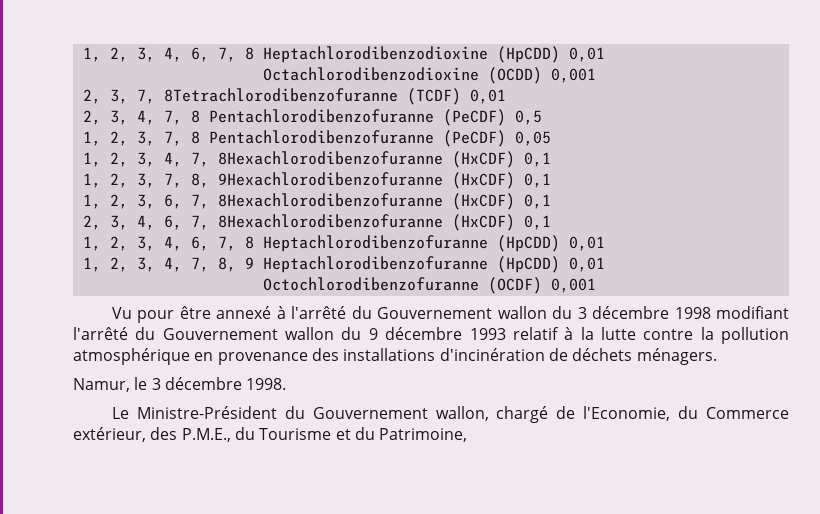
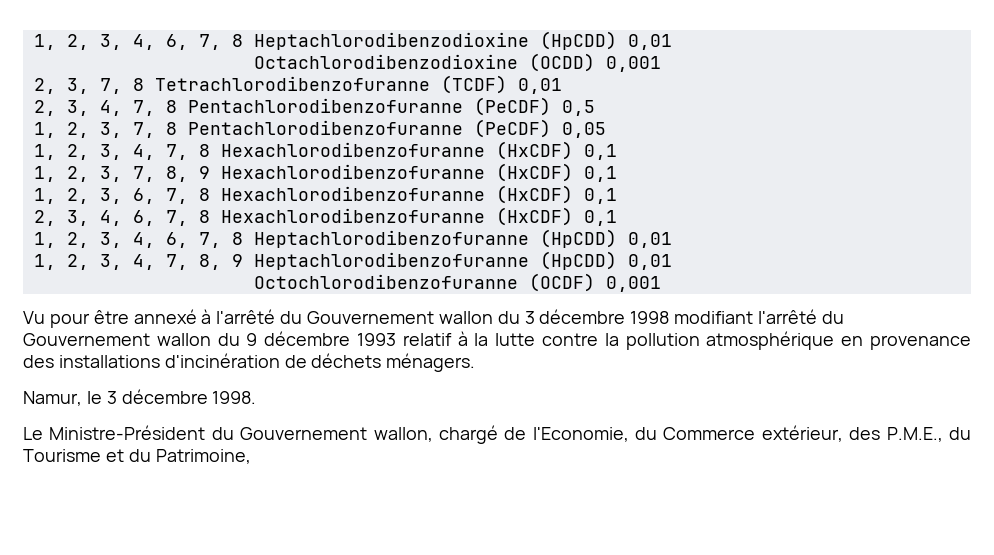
- 2, 3, 7, 8Tetrachlorodibenzofuranne (TCDF) 0,01
+ 2, 3, 7, 8 Tetrachlorodibenzofuranne (TCDF) 0,01
- 1, 2, 3, 4, 7, 8Hexachlorodibenzofuranne (HxCDF) 0,1
+ 1, 2, 3, 4, 7, 8 Hexachlorodibenzofuranne (HxCDF) 0,1
- 1, 2, 3, 7, 8, 9Hexachlorodibenzofuranne (HxCDF) 0,1
+ 1, 2, 3, 7, 8, 9 Hexachlorodibenzofuranne (HxCDF) 0,1
- 1, 2, 3, 6, 7, 8Hexachlorodibenzofuranne (HxCDF) 0,1
+ 1, 2, 3, 6, 7, 8 Hexachlorodibenzofuranne (HxCDF) 0,1
- 2, 3, 4, 6, 7, 8Hexachlorodibenzofuranne (HxCDF) 0,1
+ 2, 3, 4, 6, 7, 8 Hexachlorodibenzofuranne (HxCDF) 0,1

